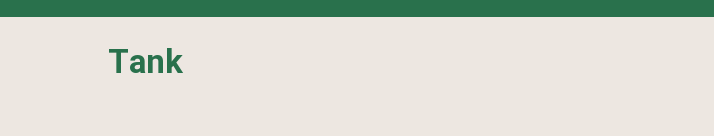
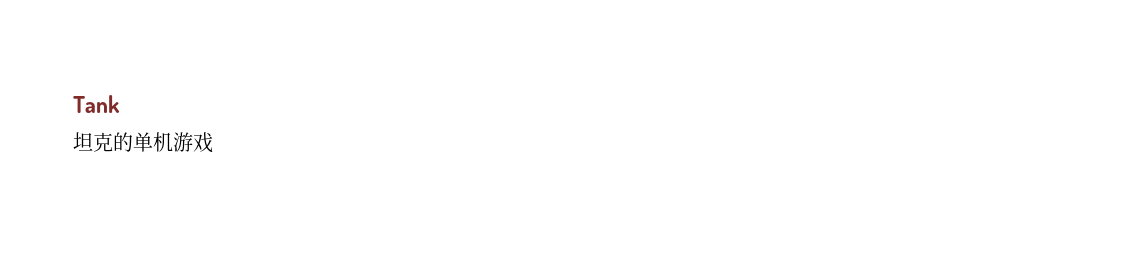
+ 坦克的单机游戏

